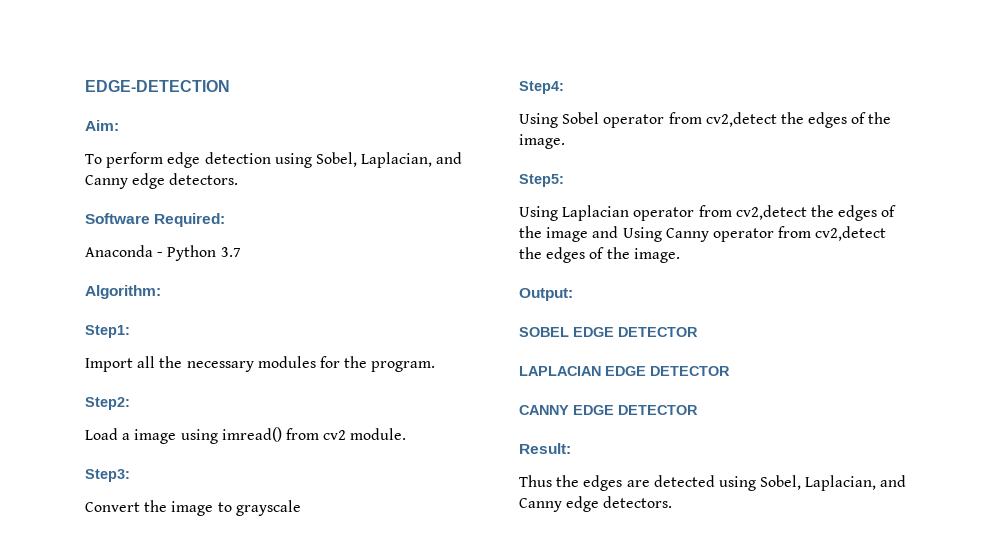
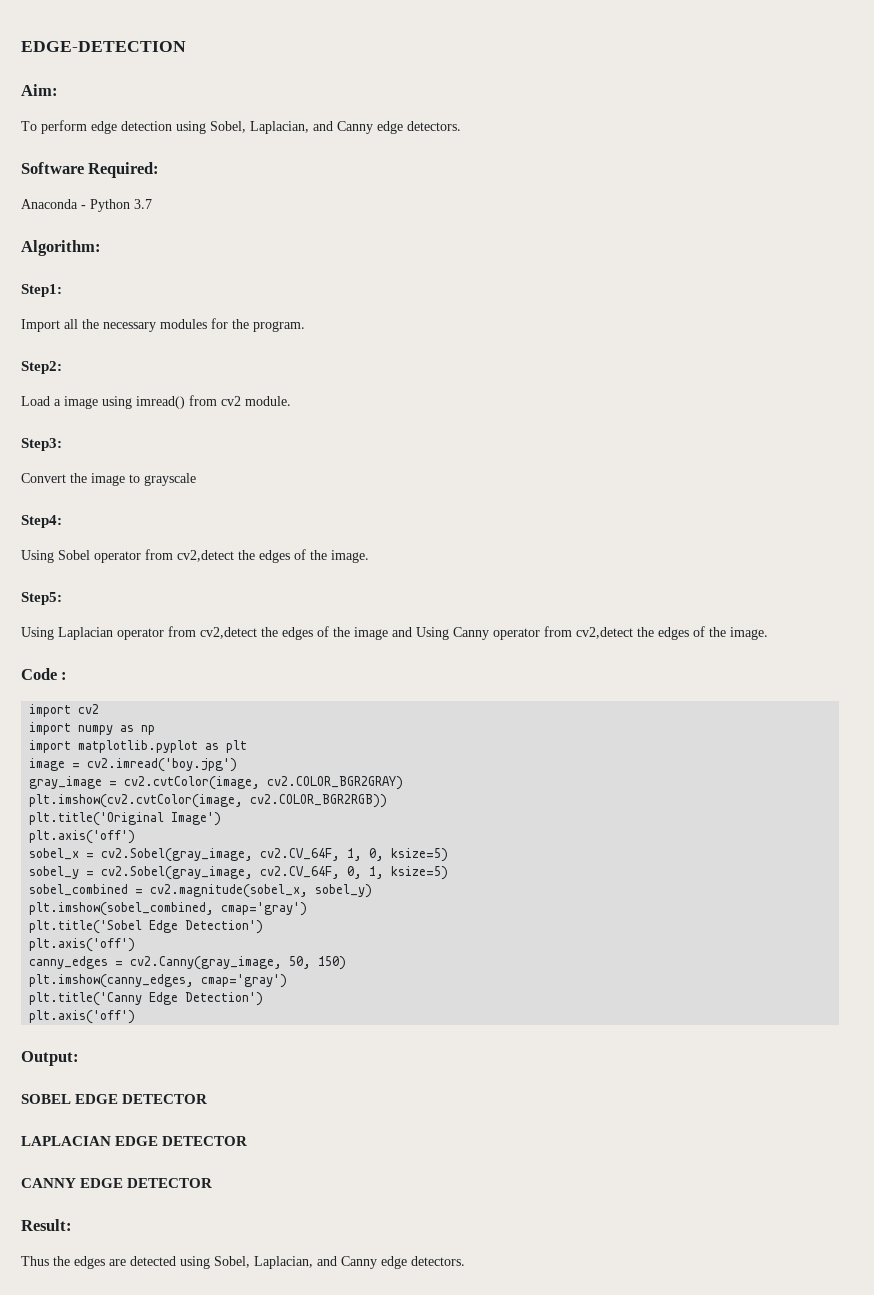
+ Code :
+ import cv2
+ import numpy as np
+ import matplotlib.pyplot as plt
+ image = cv2.imread('boy.jpg')
+ gray_image = cv2.cvtColor(image, cv2.COLOR_BGR2GRAY)
+ plt.imshow(cv2.cvtColor(image, cv2.COLOR_BGR2RGB))
+ plt.title('Original Image')
+ plt.axis('off')
+ sobel_x = cv2.Sobel(gray_image, cv2.CV_64F, 1, 0, ksize=5)
+ sobel_y = cv2.Sobel(gray_image, cv2.CV_64F, 0, 1, ksize=5)
+ sobel_combined = cv2.magnitude(sobel_x, sobel_y)
+ plt.imshow(sobel_combined, cmap='gray')
+ plt.title('Sobel Edge Detection')
+ plt.axis('off')
+ canny_edges = cv2.Canny(gray_image, 50, 150)
+ plt.imshow(canny_edges, cmap='gray')
+ plt.title('Canny Edge Detection')
+ plt.axis('off')

